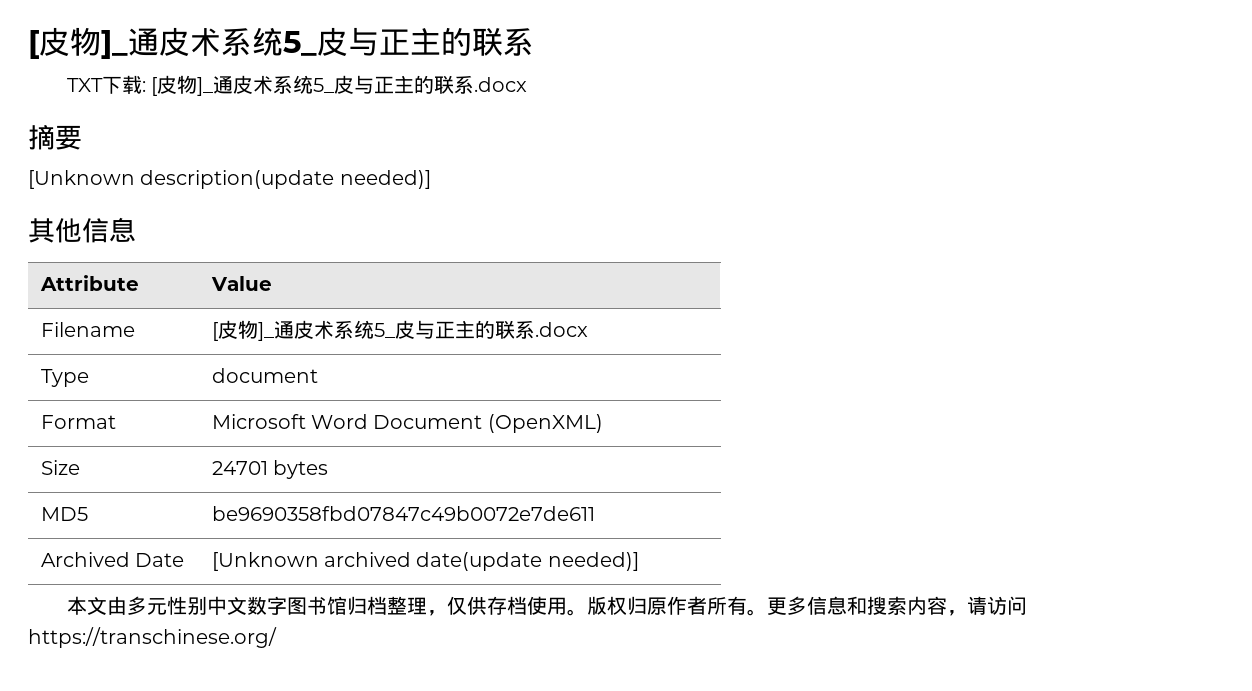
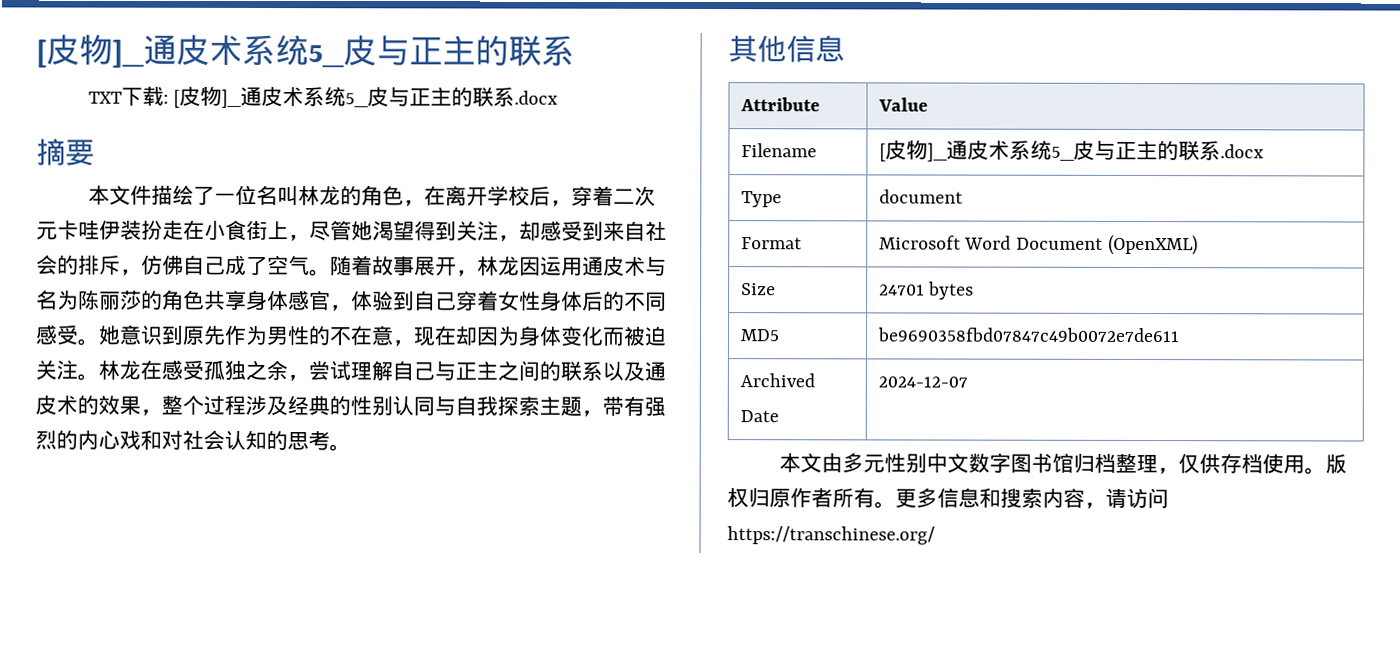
- [Unknown description(update needed)]
+ 本文件描绘了一位名叫林龙的角色，在离开学校后，穿着二次元卡哇伊装扮走在小食街上，尽管她渴望得到关注，却感受到来自社会的排斥，仿佛自己成了空气。随着故事展开，林龙因运用通皮术与名为陈丽莎的角色共享身体感官，体验到自己穿着女性身体后的不同感受。她意识到原先作为男性的不在意，现在却因为身体变化而被迫关注。林龙在感受孤独之余，尝试理解自己与正主之间的联系以及通皮术的效果，整个过程涉及经典的性别认同与自我探索主题，带有强烈的内心戏和对社会认知的思考。
- Archived Date | [Unknown archived date(update needed)]
+ Archived Date | 2024-12-07

